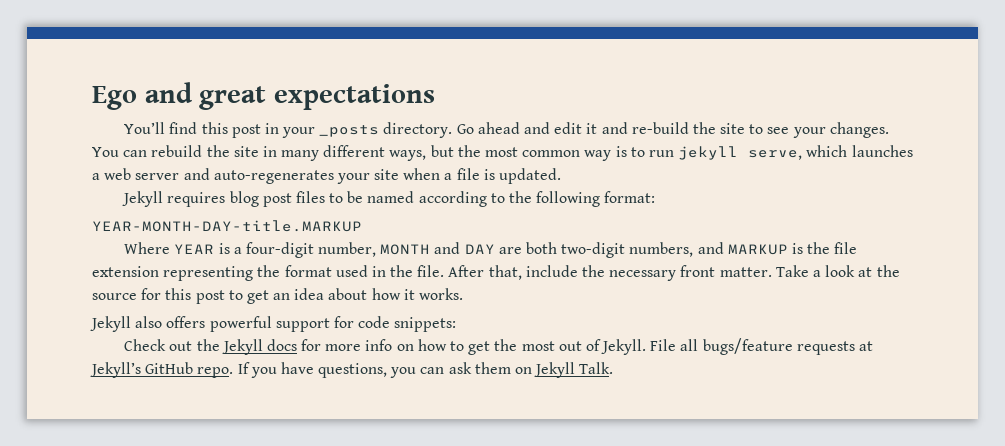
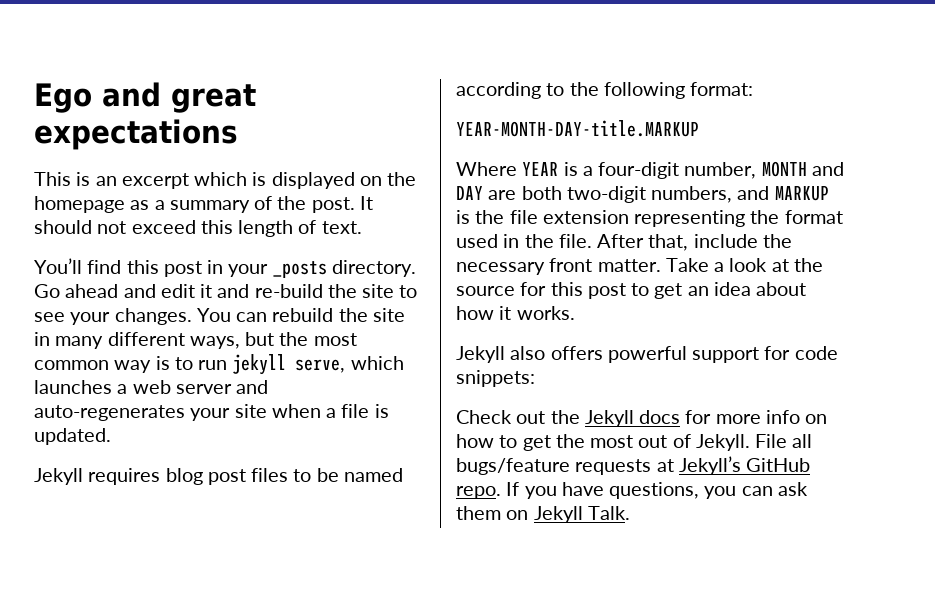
+ This is an excerpt which is displayed on the homepage as a summary of the post. It should not exceed this length of text.

